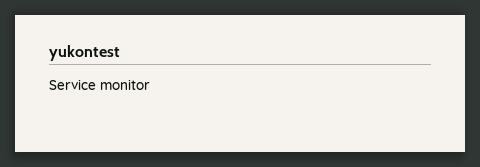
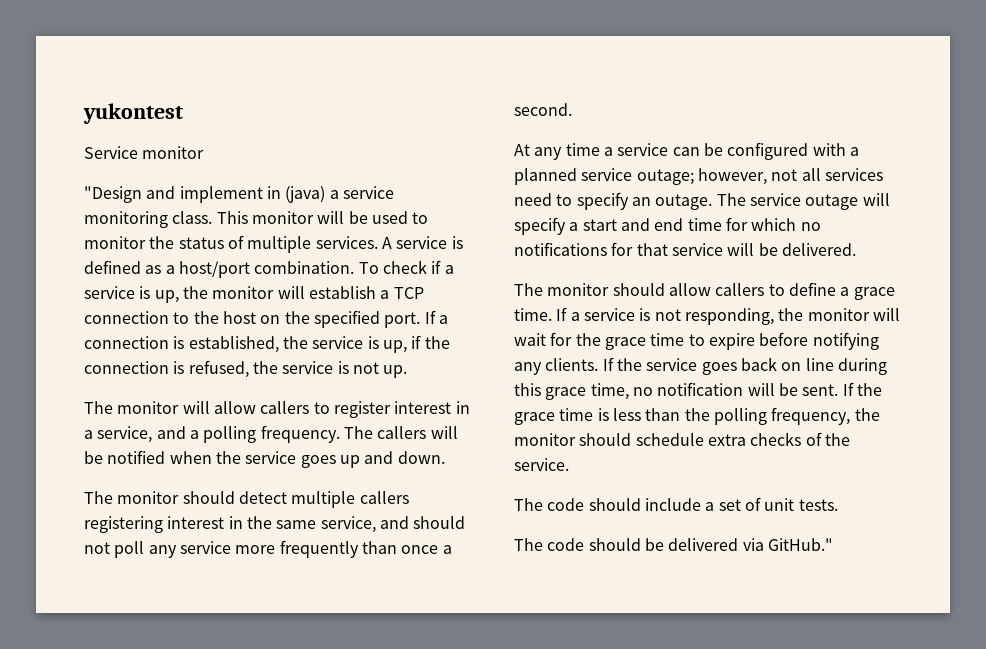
+ "Design and implement in (java) a service monitoring class. This monitor will be used to monitor the status of multiple services. A service is defined as a host/port combination. To check if a service is up, the monitor will establish a TCP connection to the host on the specified port. If a connection is established, the service is up, if the connection is refused, the service is not up.
+ The monitor will allow callers to register interest in a service, and a polling frequency. The callers will be notified when the service goes up and down.
+ The monitor should detect multiple callers registering interest in the same service, and should not poll any service more frequently than once a second.
+ At any time a service can be configured with a planned service outage; however, not all services need to specify an outage. The service outage will specify a start and end time for which no notifications for that service will be delivered.
+ The monitor should allow callers to define a grace time. If a service is not responding, the monitor will wait for the grace time to expire before notifying any clients. If the service goes back on line during this grace time, no notification will be sent. If the grace time is less than the polling frequency, the monitor should schedule extra checks of the service.
+ The code should include a set of unit tests.
+ The code should be delivered via GitHub."

